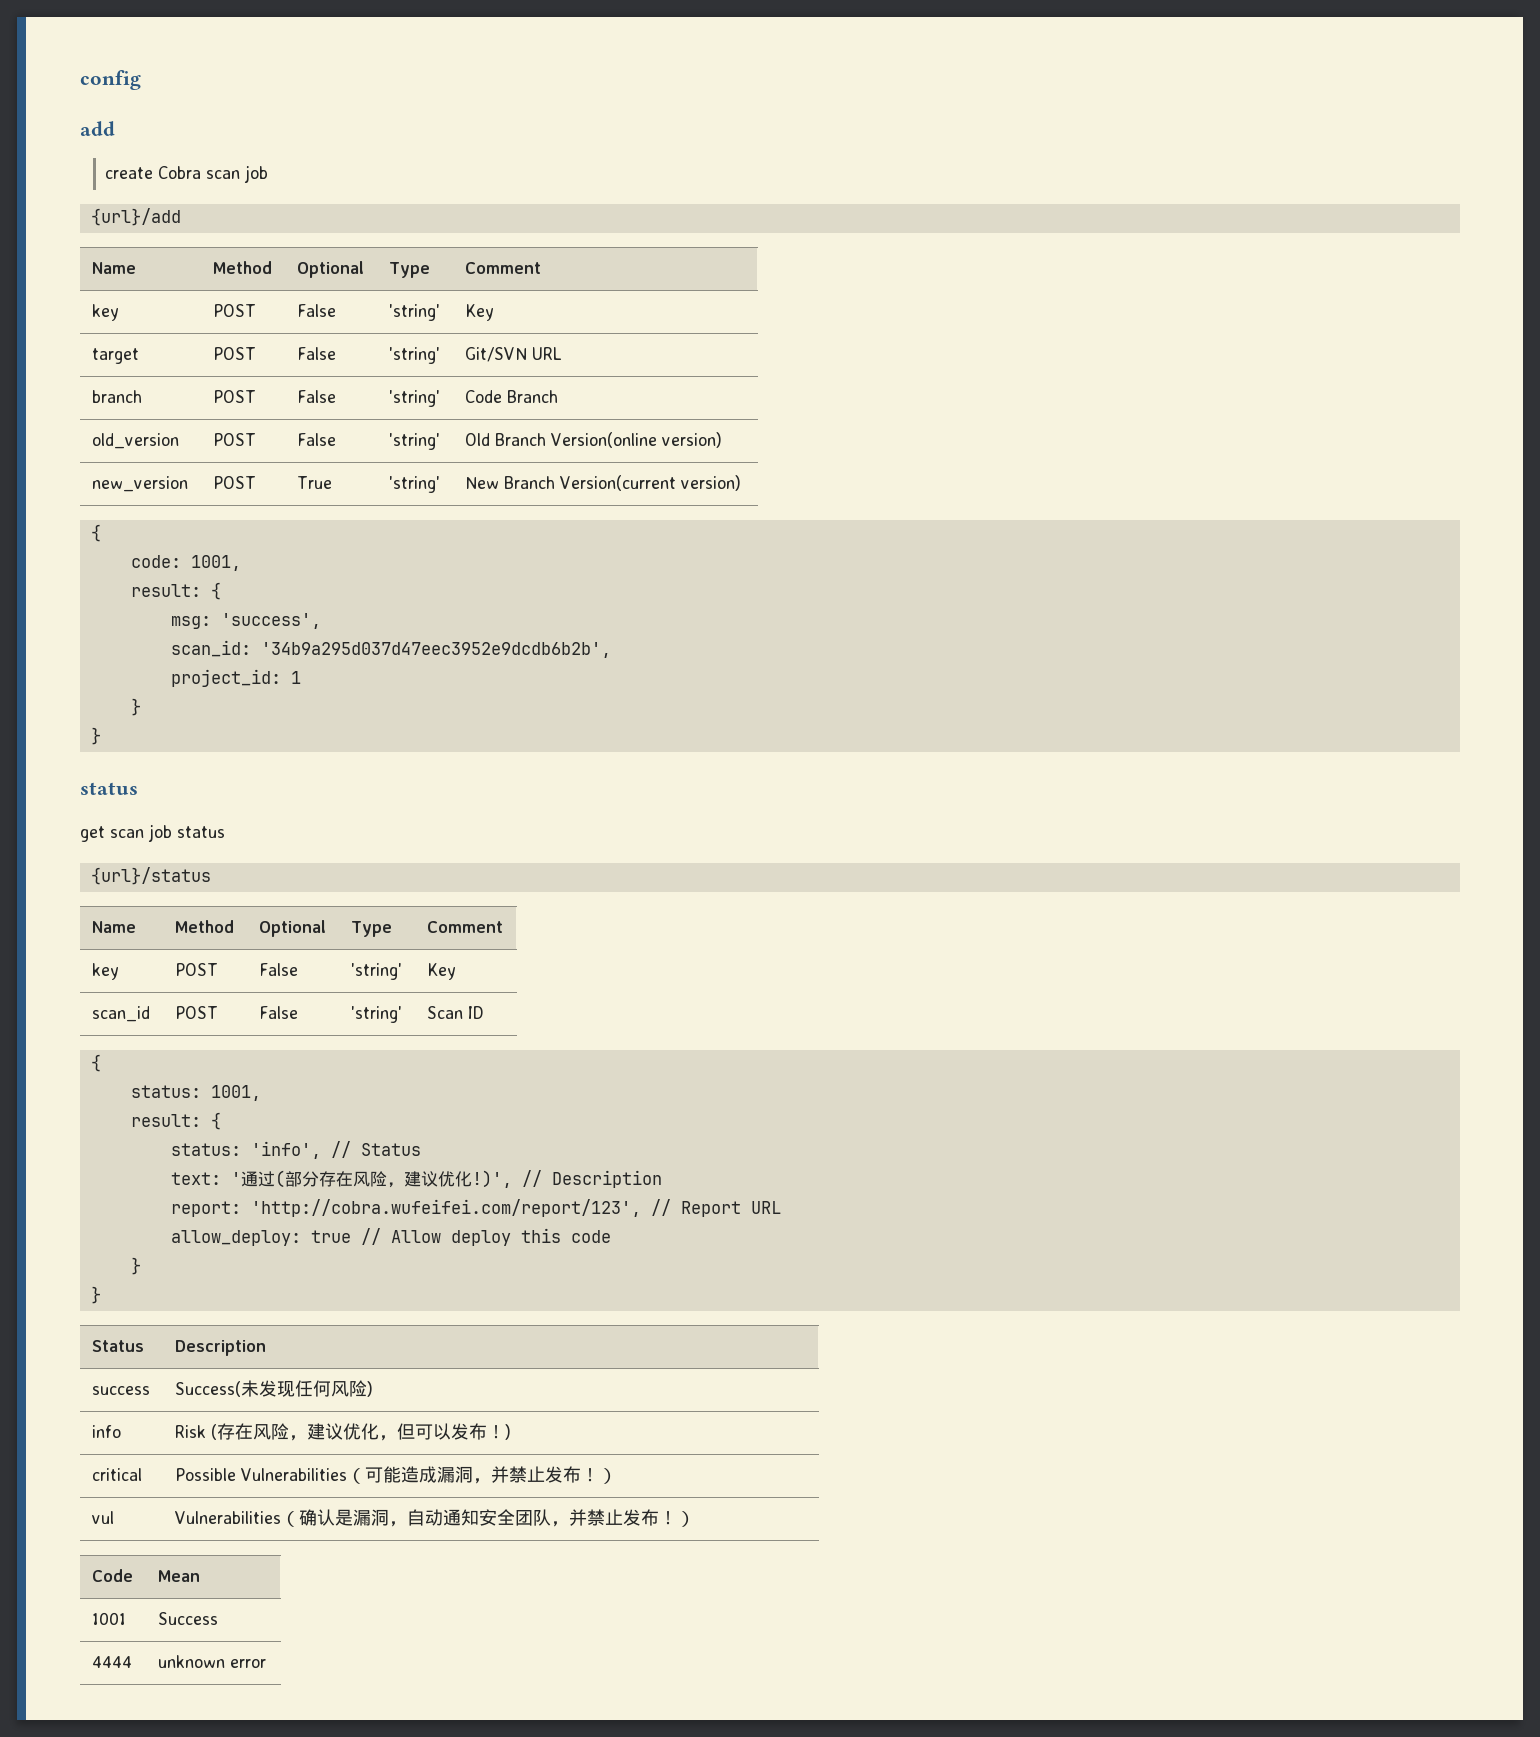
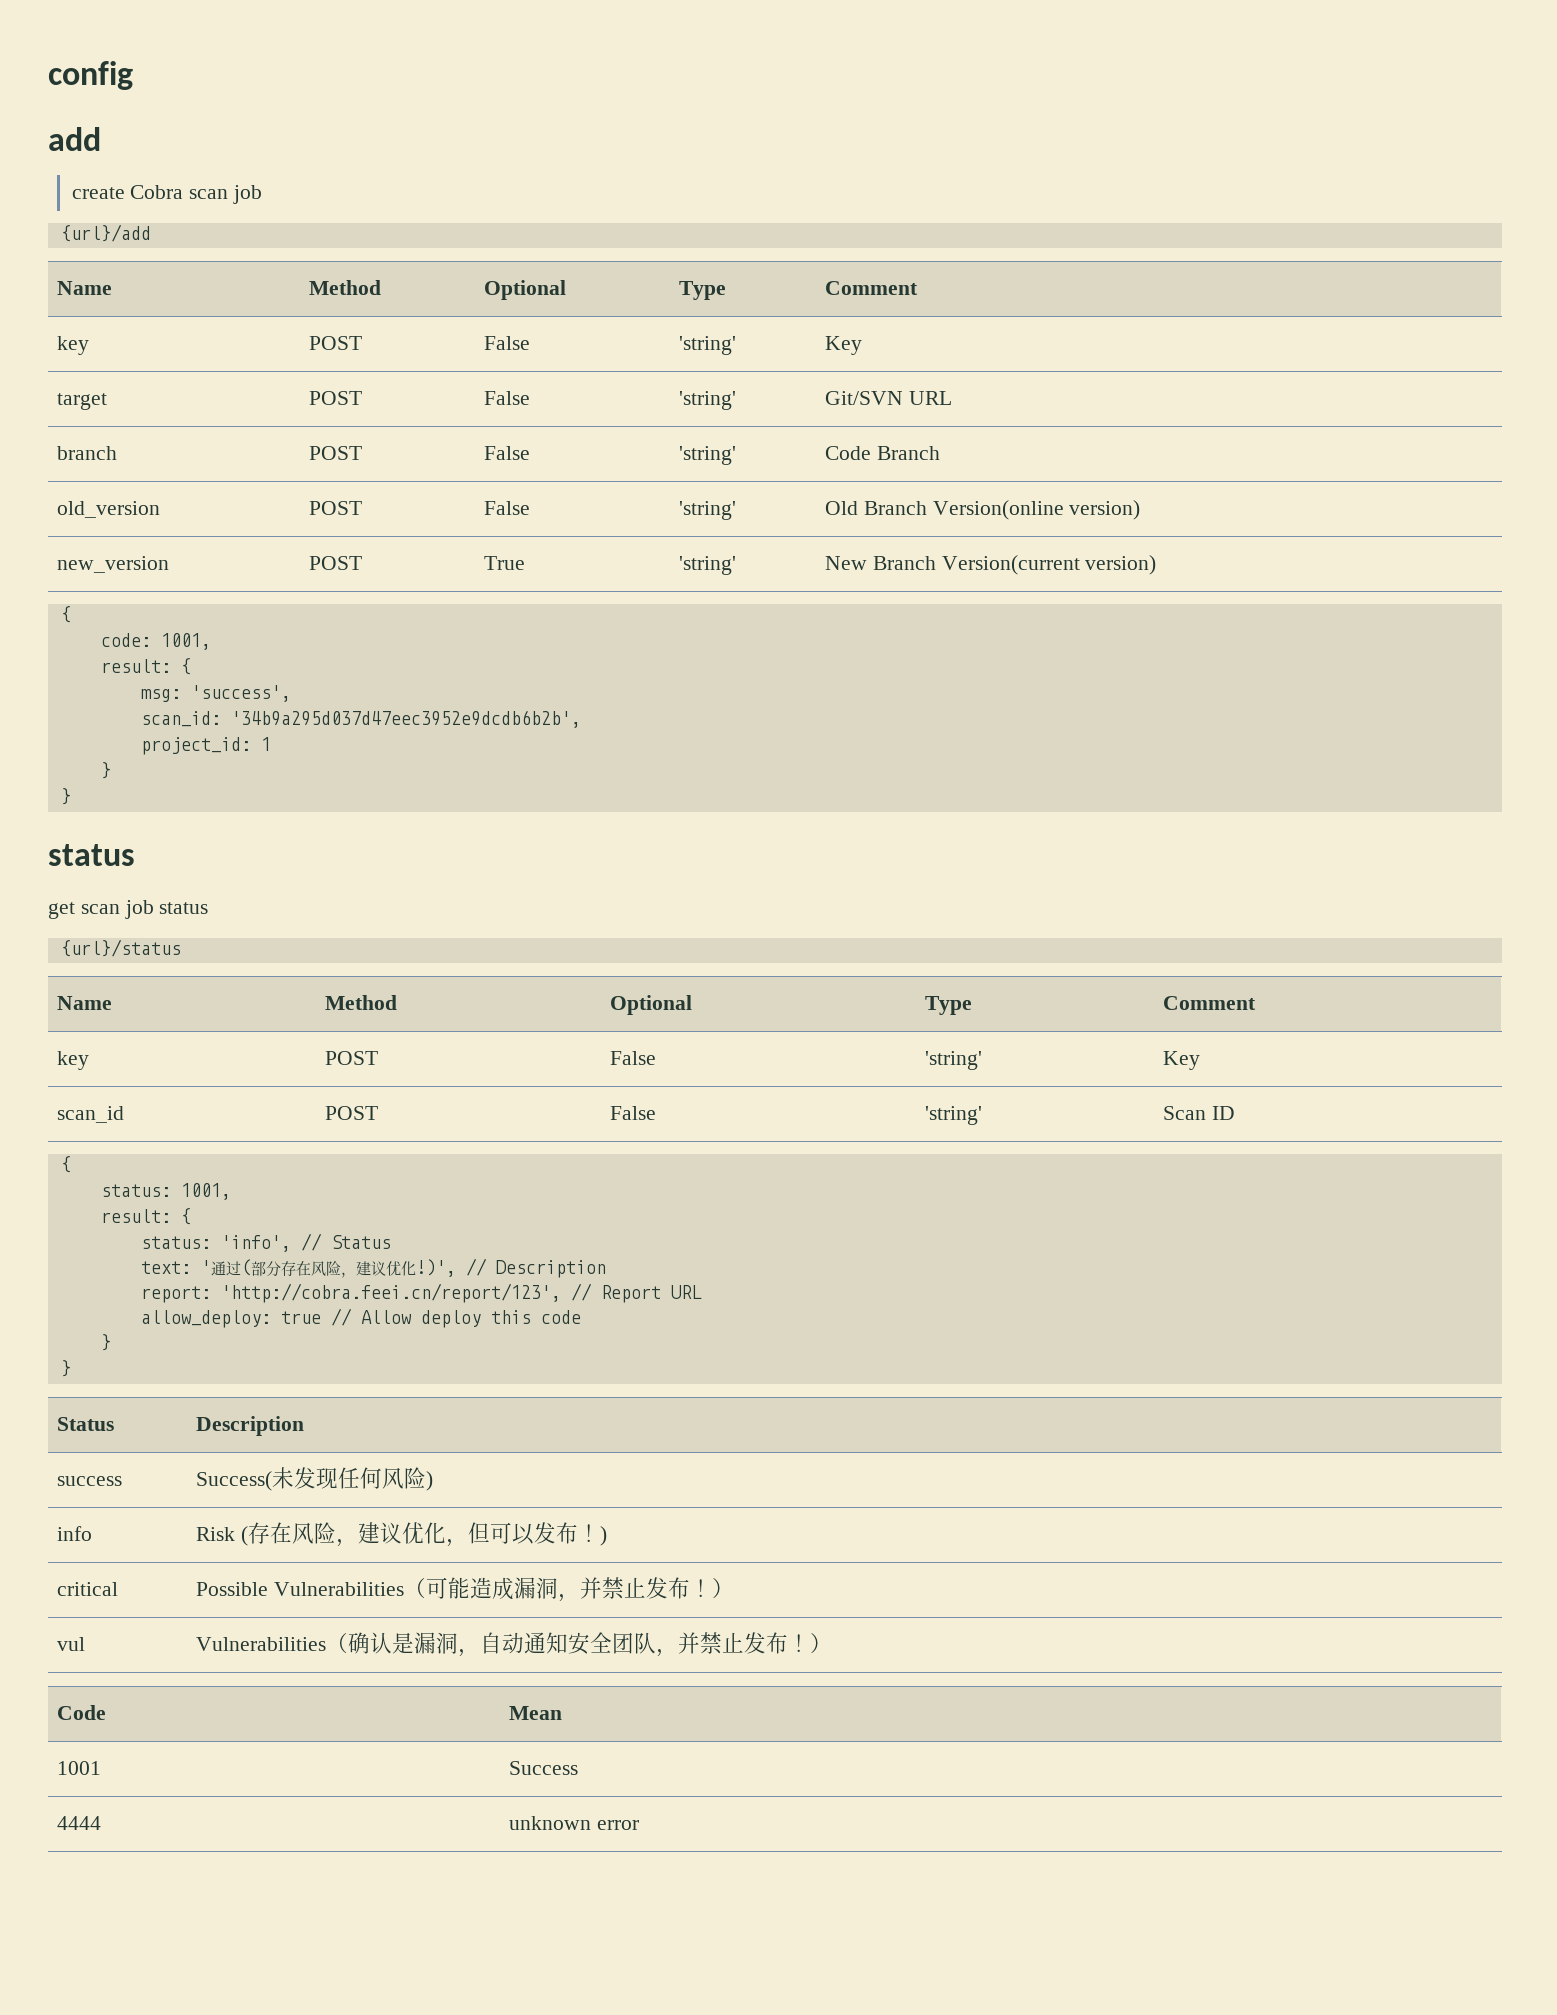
- report: 'http://cobra.wufeifei.com/report/123', // Report URL
+ report: 'http://cobra.feei.cn/report/123', // Report URL

